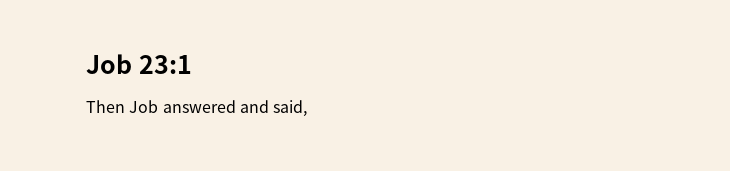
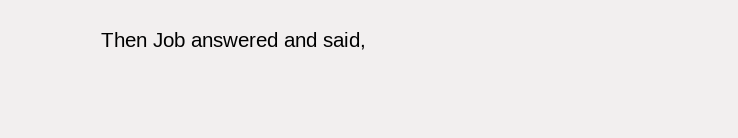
- Job 23:1

